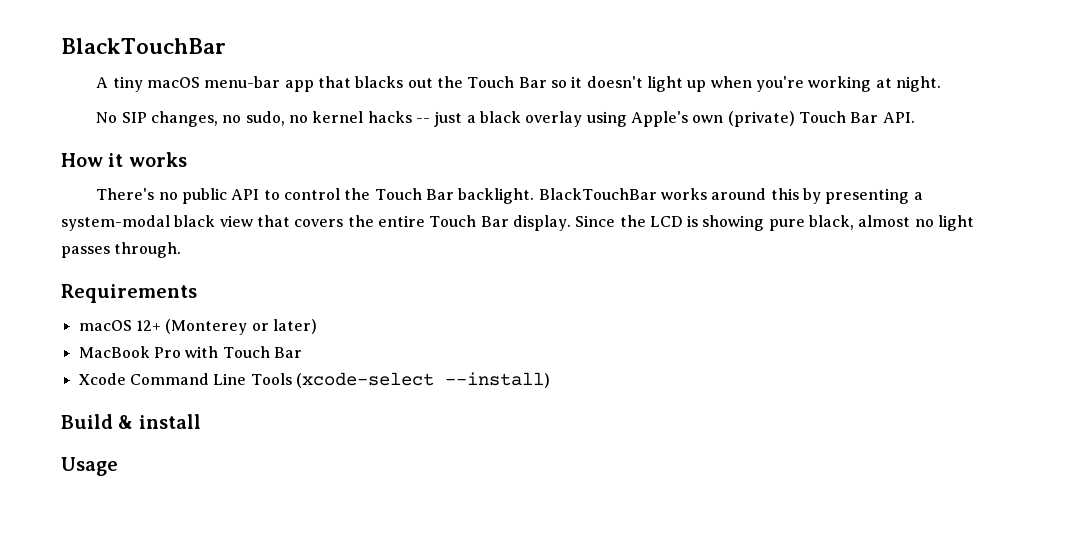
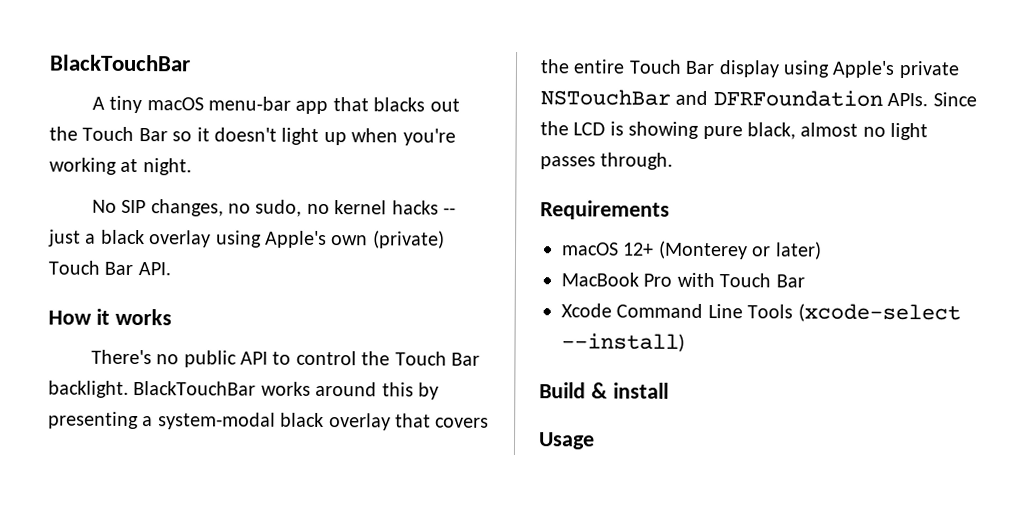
- BlackTouchBar works around this by presenting a system-modal black view that covers the entire Touch Bar display.
+ BlackTouchBar works around this by presenting a system-modal black overlay that covers the entire Touch Bar display using Apple's private NSTouchBar and DFRFoundation APIs.

